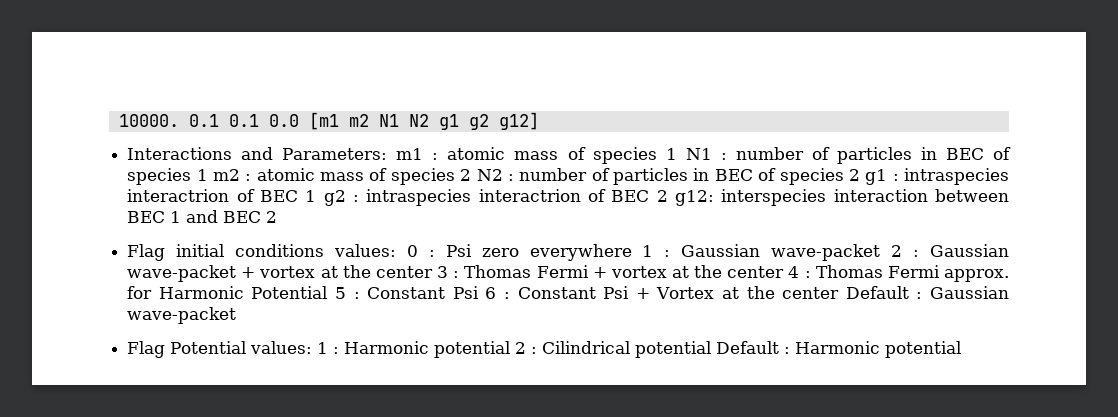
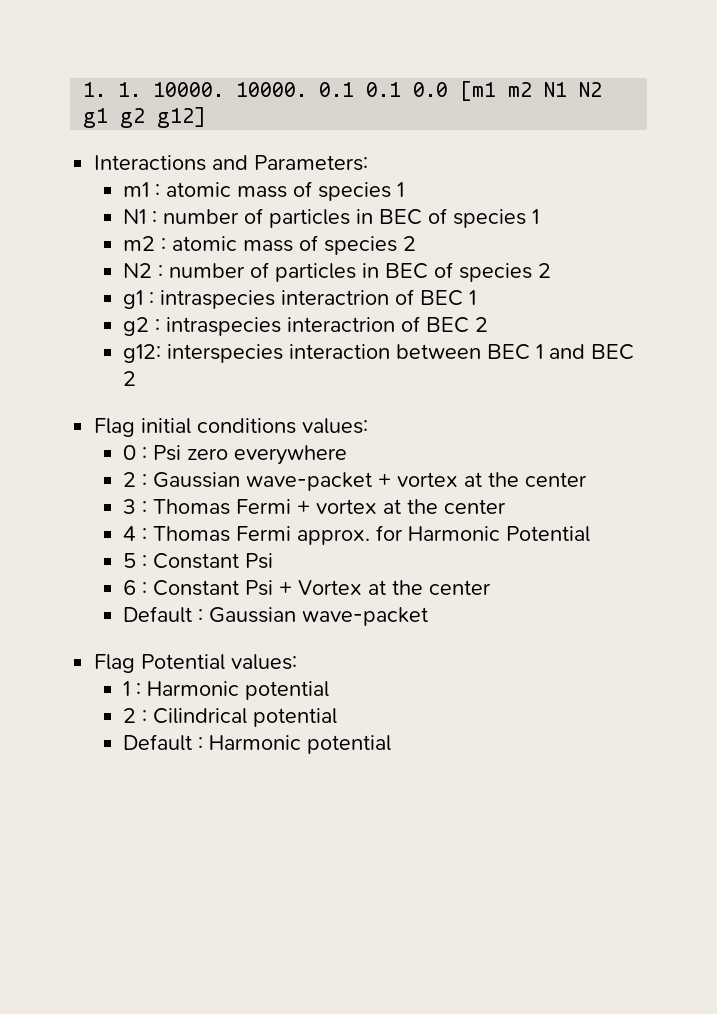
+ 1. 1. 10000.
- Interactions and Parameters: m1 : atomic mass of species 1 N1 : number of particles in BEC of species 1 m2 : atomic mass of species 2 N2 : number of particles in BEC of species 2 g1 : intraspecies interactrion of BEC 1 g2 : intraspecies interactrion of BEC 2 g12: interspecies interaction between BEC 1 and BEC 2
+ Interactions and Parameters:
+ m1 : atomic mass of species 1
+ N1 : number of particles in BEC of species 1
+ m2 : atomic mass of species 2
+ N2 : number of particles in BEC of species 2
+ g1 : intraspecies interactrion of BEC 1
+ g2 : intraspecies interactrion of BEC 2
+ g12: interspecies interaction between BEC 1 and BEC 2
- Flag initial conditions values: 0 : Psi zero everywhere 1 : Gaussian wave-packet 2 : Gaussian wave-packet + vortex at the center 3 : Thomas Fermi + vortex at the center 4 : Thomas Fermi approx. for Harmonic Potential 5 : Constant Psi 6 : Constant Psi + Vortex at the center Default : Gaussian wave-packet
+ Flag initial conditions values:
+ 0 : Psi zero everywhere
+ 2 : Gaussian wave-packet + vortex at the center
+ 3 : Thomas Fermi + vortex at the center
+ 4 : Thomas Fermi approx. for Harmonic Potential
+ 5 : Constant Psi
+ 6 : Constant Psi + Vortex at the center
+ Default : Gaussian wave-packet
- Flag Potential values: 1 : Harmonic potential 2 : Cilindrical potential Default : Harmonic potential
+ Flag Potential values:
+ 1 : Harmonic potential
+ 2 : Cilindrical potential
+ Default : Harmonic potential

